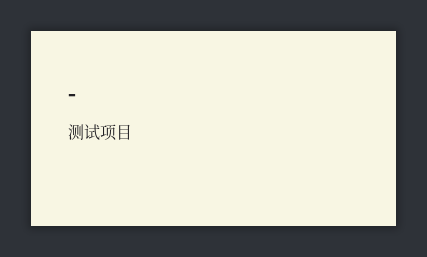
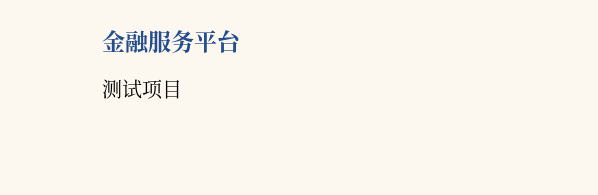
- -
+ 金融服务平台

